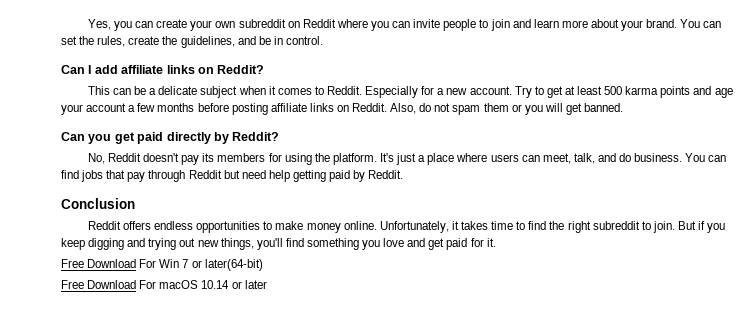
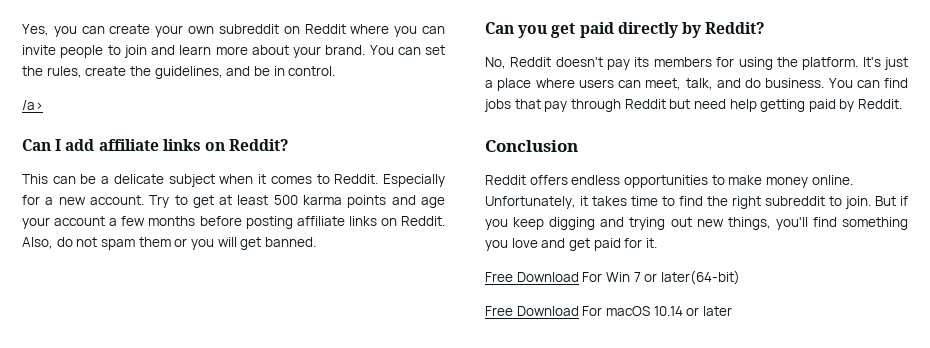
+ /a>

